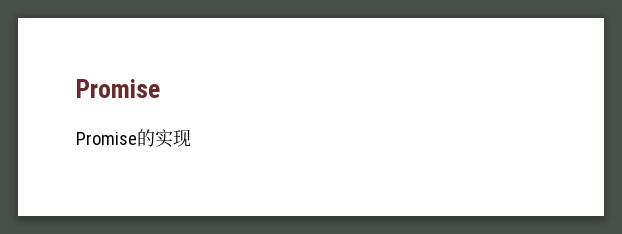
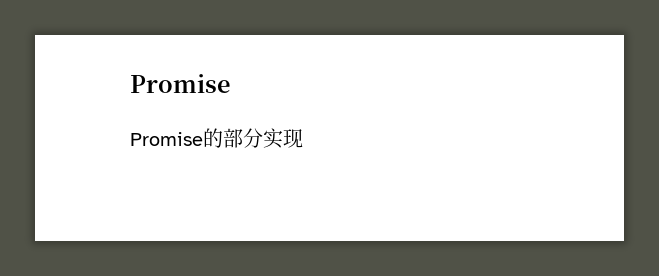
- Promise的实现
+ Promise的部分实现

